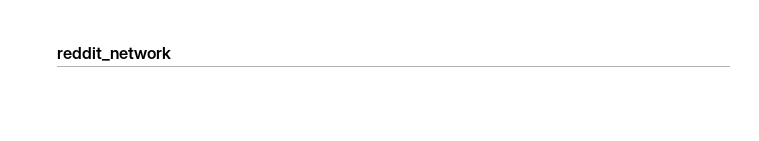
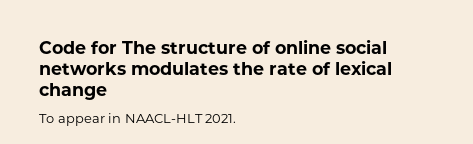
- reddit_network
+ Code for The structure of online social networks modulates the rate of lexical change
+ To appear in NAACL-HLT 2021.

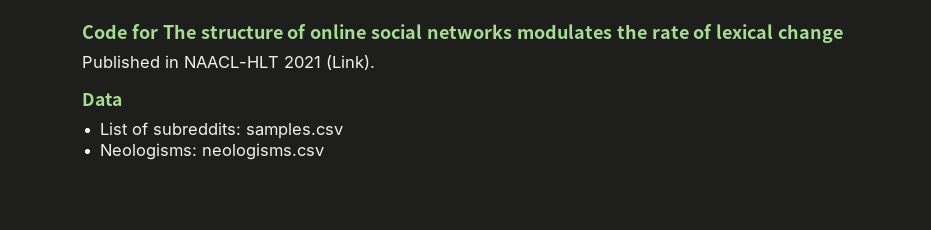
- To appear in NAACL-HLT 2021.
+ Published in NAACL-HLT 2021 (Link).
+ Data
+ List of subreddits: samples.csv
+ Neologisms: neologisms.csv

